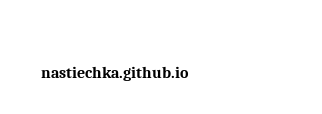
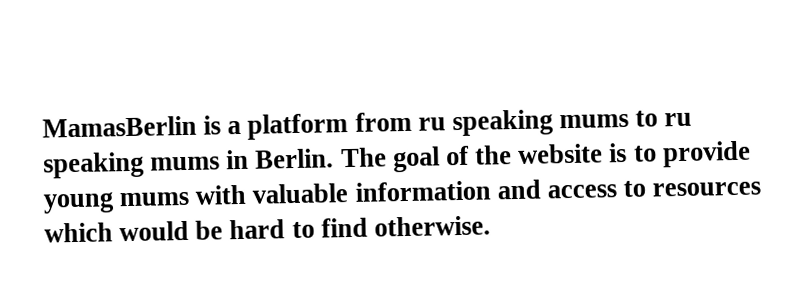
- nastiechka.github.io
+ MamasBerlin is a platform from ru speaking mums to ru speaking mums in Berlin. The goal of the website is to provide young mums with valuable information and access to resources which would be hard to find otherwise.

